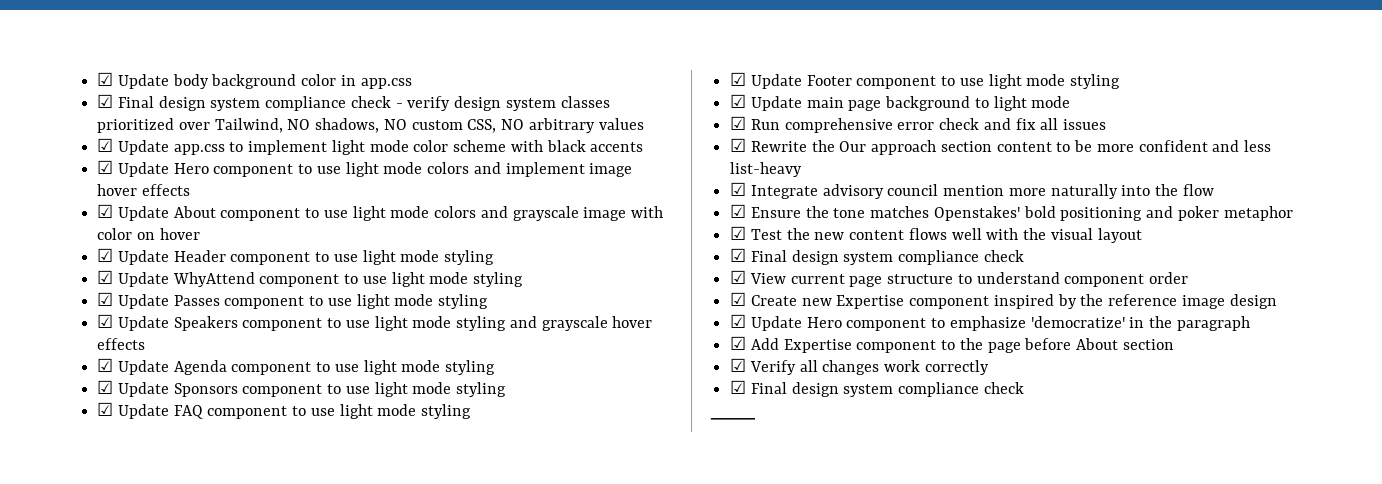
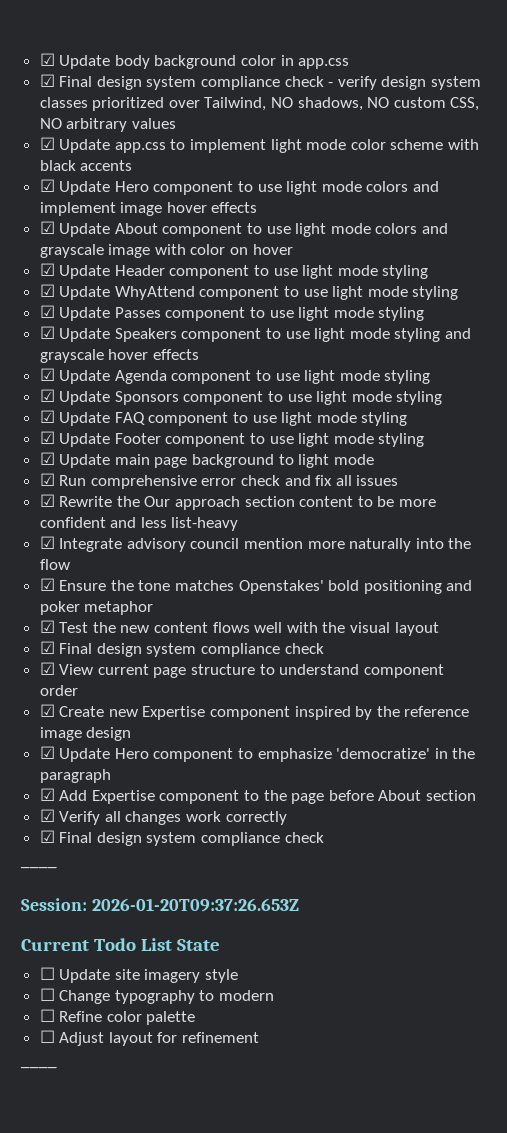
+ Session: 2026-01-20T09:37:26.653Z
+ Current Todo List State
+ ☐ Update site imagery style
+ ☐ Change typography to modern
+ ☐ Refine color palette
+ ☐ Adjust layout for refinement
+ ────

